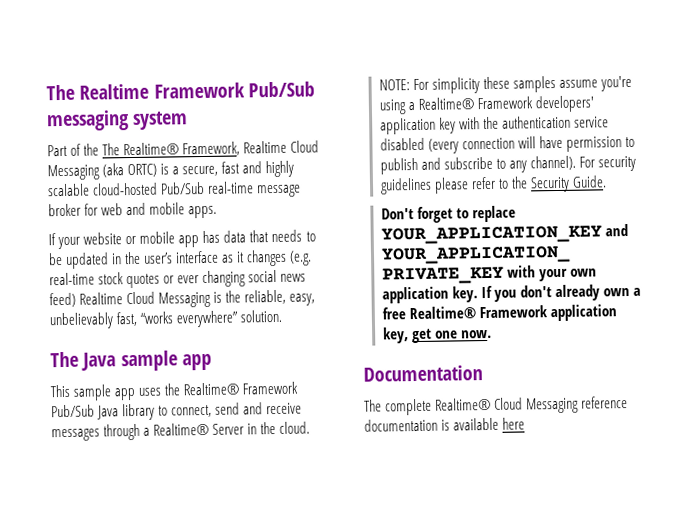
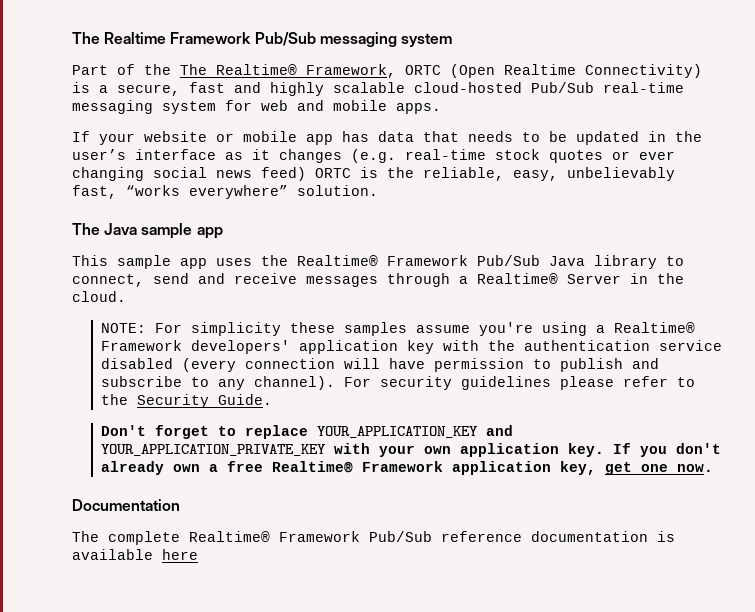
- Part of the The Realtime® Framework, Realtime Cloud Messaging (aka ORTC) is a secure, fast and highly scalable cloud-hosted Pub/Sub real-time message broker for web and mobile apps.
+ Part of the The Realtime® Framework, ORTC (Open Realtime Connectivity) is a secure, fast and highly scalable cloud-hosted Pub/Sub real-time messaging system for web and mobile apps.
- If your website or mobile app has data that needs to be updated in the user’s interface as it changes (e.g. real-time stock quotes or ever changing social news feed) Realtime Cloud Messaging is the reliable, easy, unbelievably fast, “works everywhere” solution.
+ If your website or mobile app has data that needs to be updated in the user’s interface as it changes (e.g. real-time stock quotes or ever changing social news feed) ORTC is the reliable, easy, unbelievably fast, “works everywhere” solution.
- The complete Realtime® Cloud Messaging reference documentation is available here
+ The complete Realtime® Framework Pub/Sub reference documentation is available here

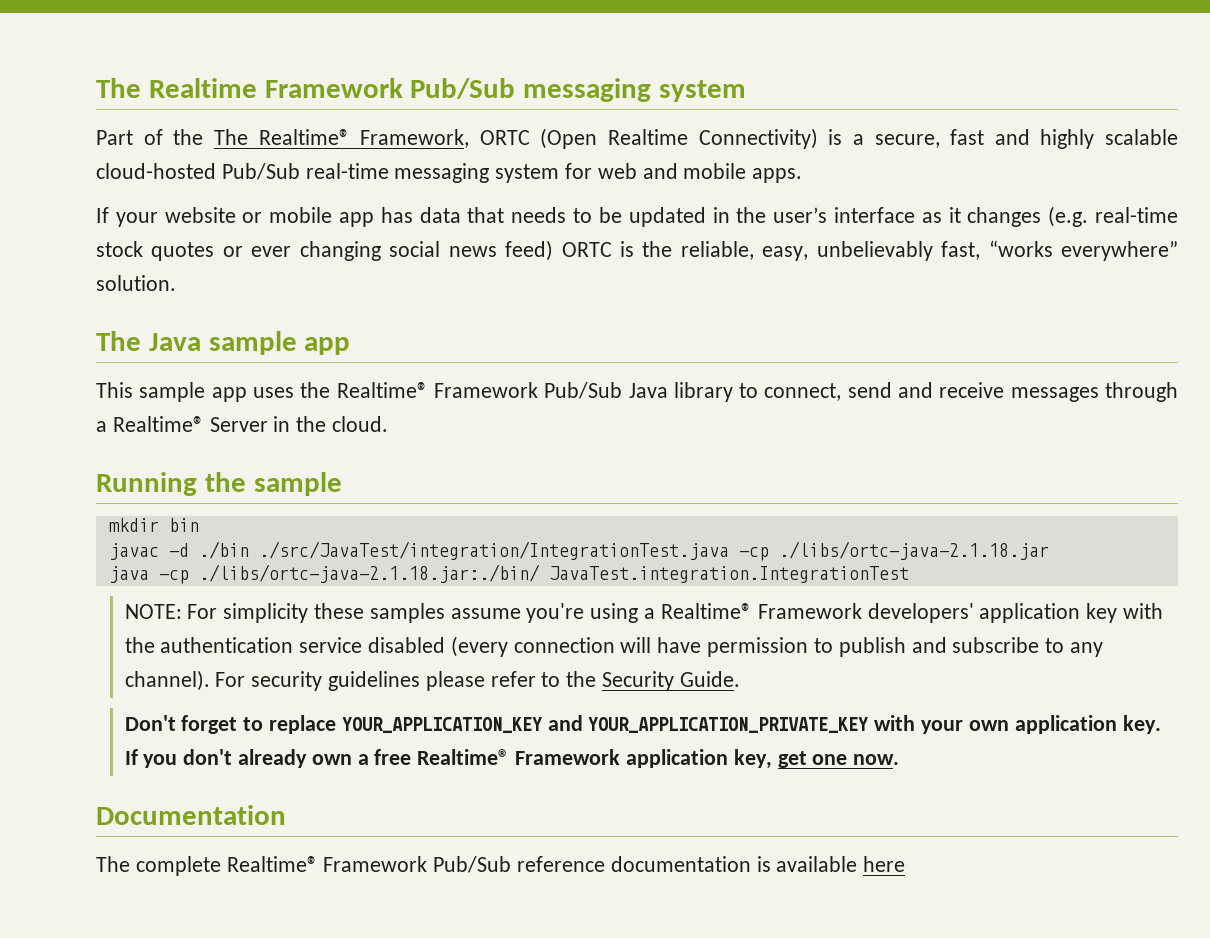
+ Running the sample
+ mkdir bin
+ javac -d ./bin ./src/JavaTest/integration/IntegrationTest.java -cp ./libs/ortc-java-2.1.18.jar
+ java -cp ./libs/ortc-java-2.1.18.jar:./bin/ JavaTest.integration.IntegrationTest

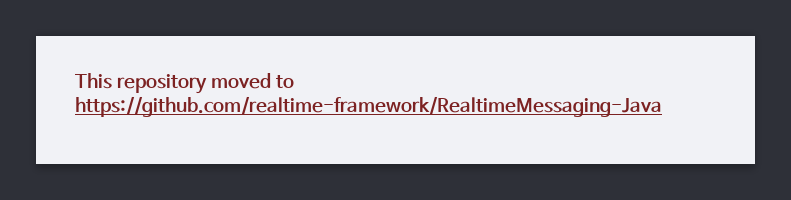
- The Realtime Framework Pub/Sub messaging system
- Part of the The Realtime® Framework, ORTC (Open Realtime Connectivity) is a secure, fast and highly scalable cloud-hosted Pub/Sub real-time messaging system for web and mobile apps.
- If your website or mobile app has data that needs to be updated in the user’s interface as it changes (e.g. real-time stock quotes or ever changing social news feed) ORTC is the reliable, easy, unbelievably fast, “works everywhere” solution.
- The Java sample app
- This sample app uses the Realtime® Framework Pub/Sub Java library to connect, send and receive messages through a Realtime® Server in the cloud.
- Running the sample
- mkdir bin
- javac -d ./bin ./src/JavaTest/integration/IntegrationTest.java -cp ./libs/ortc-java-2.1.18.jar
- java -cp ./libs/ortc-java-2.1.18.jar:./bin/ JavaTest.integration.IntegrationTest
- NOTE: For simplicity these samples assume you're using a Realtime® Framework developers' application key with the authentication service disabled (every connection will have permission to publish and subscribe to any channel). For security guidelines please refer to the Security Guide.
- Don't forget to replace YOUR_APPLICATION_KEY and YOUR_APPLICATION_PRIVATE_KEY with your own application key. If you don't already own a free Realtime® Framework application key, get one now.
- Documentation
- The complete Realtime® Framework Pub/Sub reference documentation is available here
+ This repository moved to https://github.com/realtime-framework/RealtimeMessaging-Java

